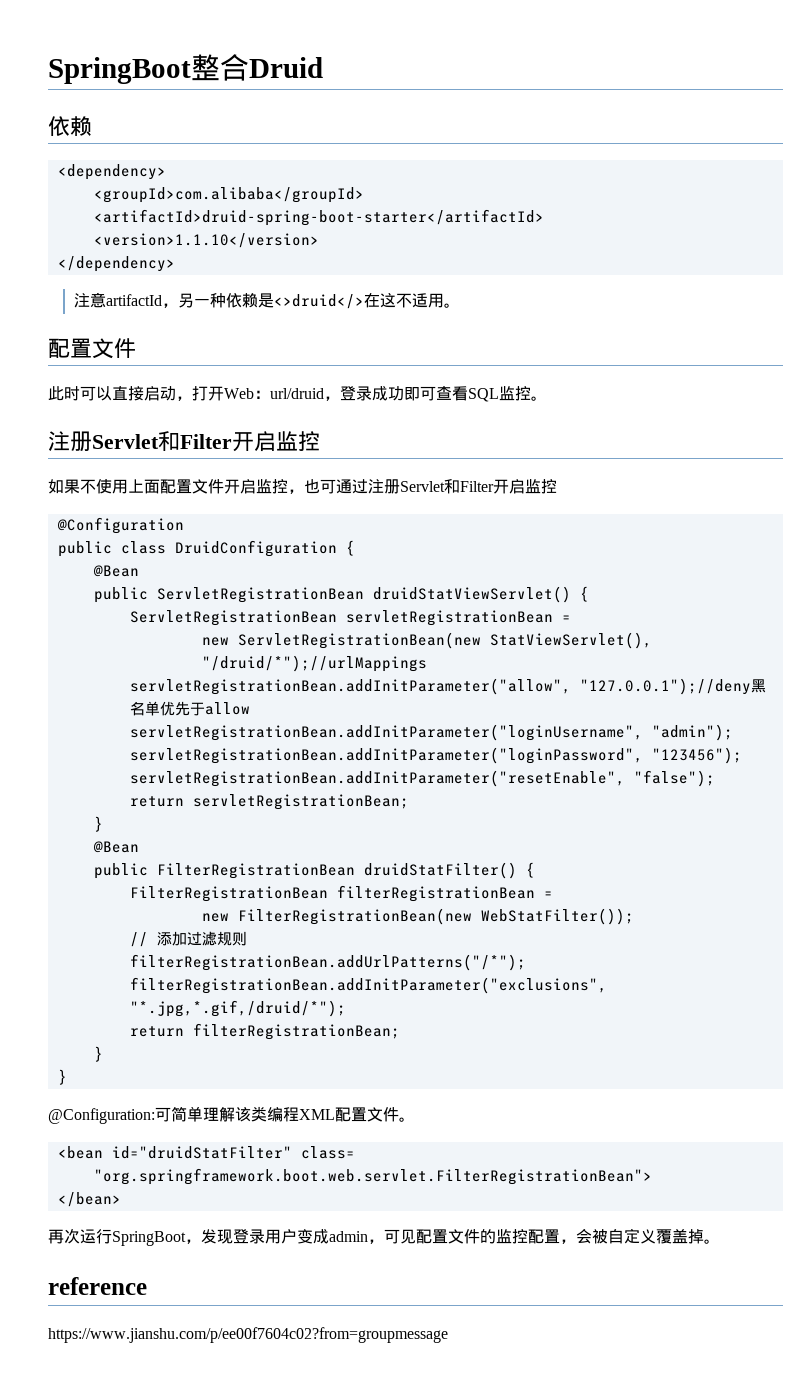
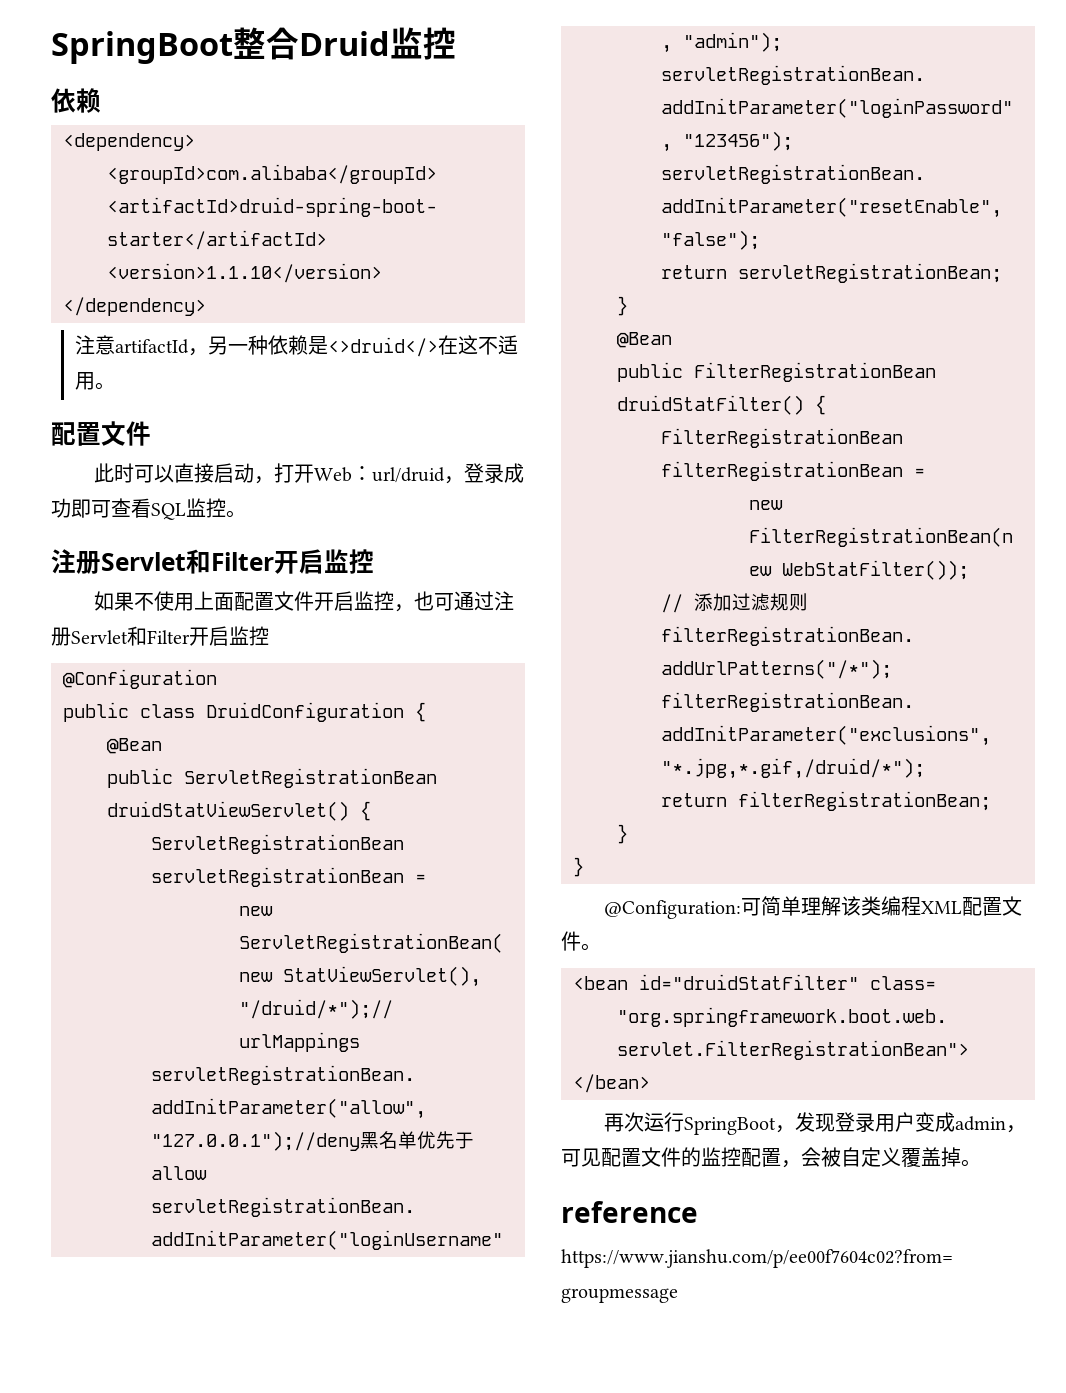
- SpringBoot整合Druid
+ SpringBoot整合Druid监控

